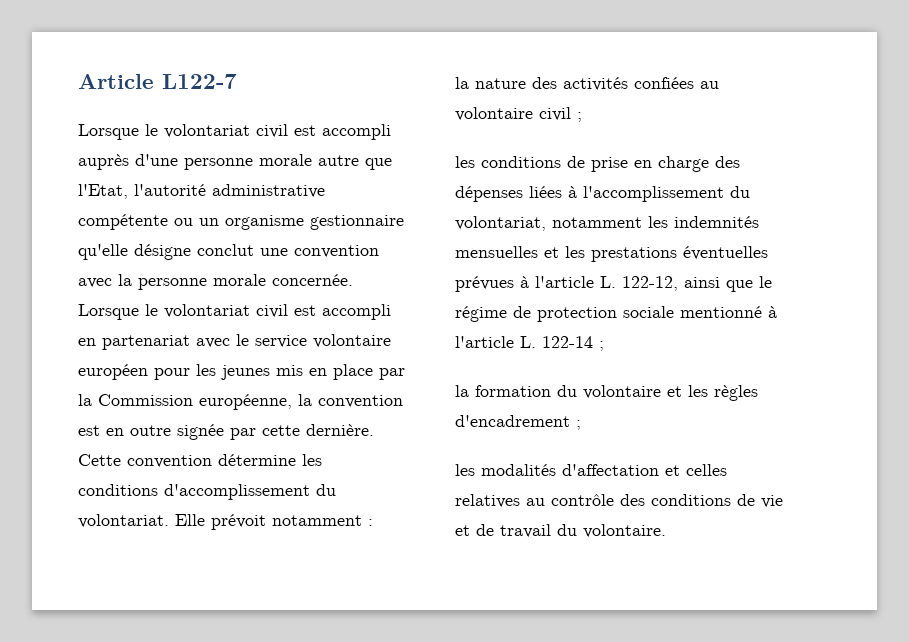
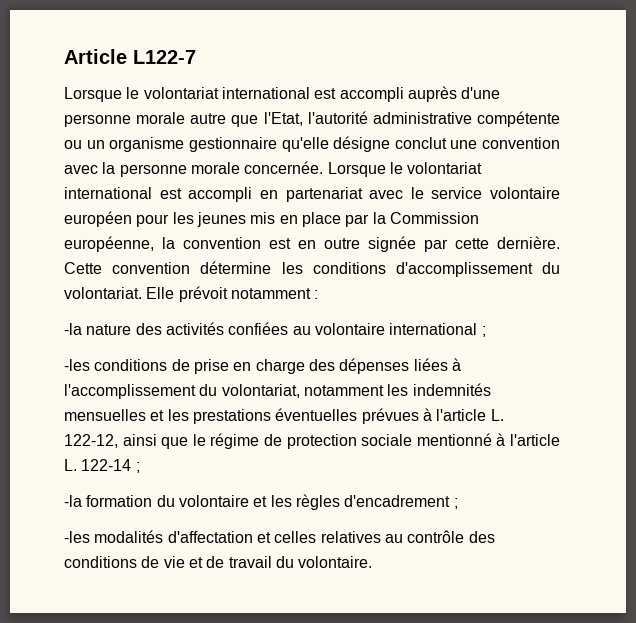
- Lorsque le volontariat civil est accompli auprès d'une personne morale autre que l'Etat, l'autorité administrative compétente ou un organisme gestionnaire qu'elle désigne conclut une convention avec la personne morale concernée.
+ Lorsque le volontariat international est accompli auprès d'une personne morale autre que l'Etat, l'autorité administrative compétente ou un organisme gestionnaire qu'elle désigne conclut une convention avec la personne morale concernée.
- Lorsque le volontariat civil est accompli en partenariat avec le service volontaire européen pour les jeunes mis en place par la Commission européenne, la convention est en outre signée par cette dernière.
+ Lorsque le volontariat international est accompli en partenariat avec le service volontaire européen pour les jeunes mis en place par la Commission européenne, la convention est en outre signée par cette dernière.
- la nature des activités confiées au volontaire civil ;
- les conditions de prise en charge des dépenses liées à l'accomplissement du volontariat, notamment les indemnités mensuelles et les prestations éventuelles prévues à l'article L. 122-12, ainsi que le régime de protection sociale mentionné à l'article L. 122-14 ;
+ -la nature des activités confiées au volontaire international ;
+ -les conditions de prise en charge des dépenses liées à l'accomplissement du volontariat, notamment les indemnités mensuelles et les prestations éventuelles prévues à l'article L. 122-12, ainsi que le régime de protection sociale mentionné à l'article L. 122-14 ;
- la formation du volontaire et les règles d'encadrement ;
+ -la formation du volontaire et les règles d'encadrement ;
- les modalités d'affectation et celles relatives au contrôle des conditions de vie et de travail du volontaire.
+ -les modalités d'affectation et celles relatives au contrôle des conditions de vie et de travail du volontaire.

